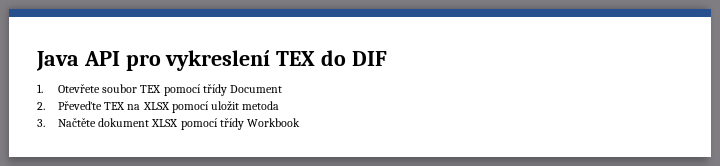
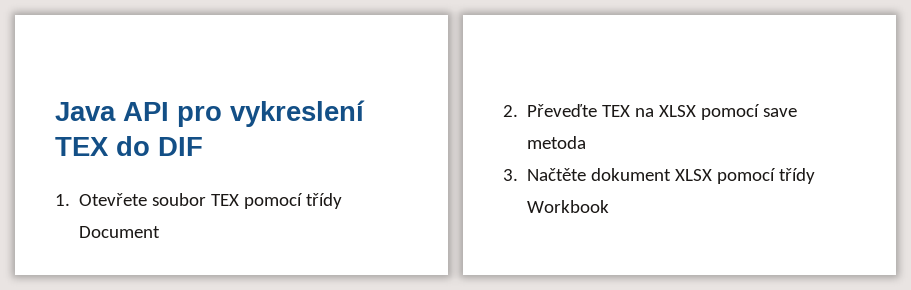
- 2. Převeďte TEX na XLSX pomocí uložit metoda
+ 2. Převeďte TEX na XLSX pomocí save metoda

